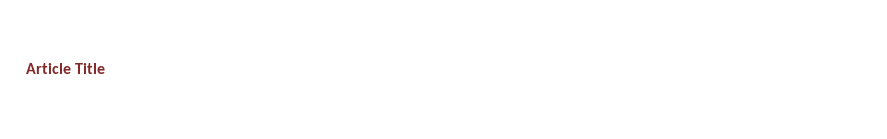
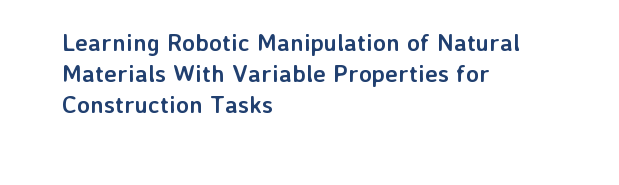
- Article Title
+ Learning Robotic Manipulation of Natural Materials With Variable Properties for Construction Tasks

